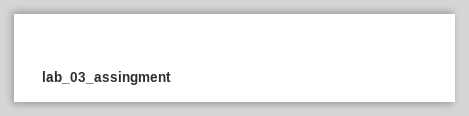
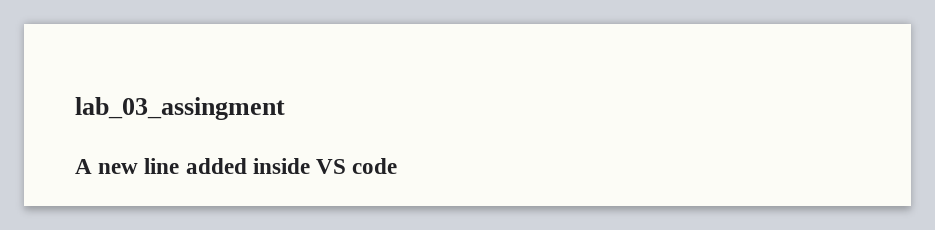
+ A new line added inside VS code

